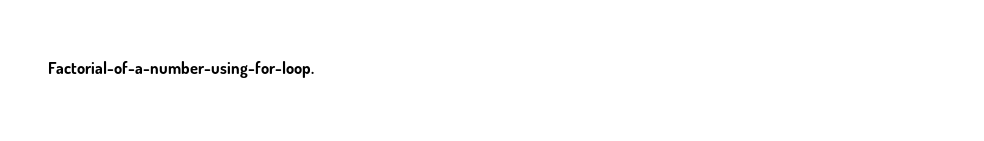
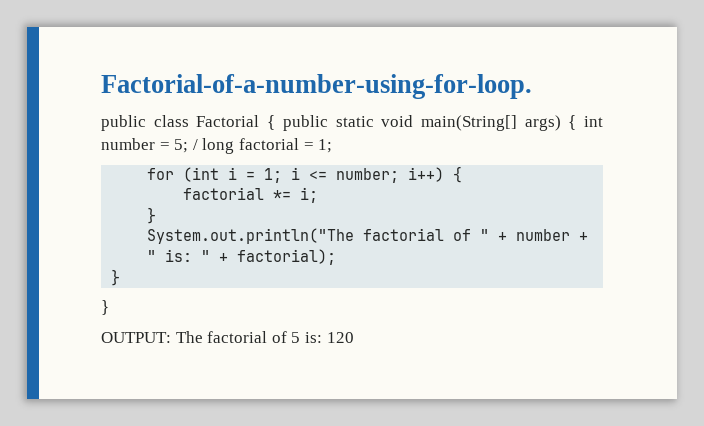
+ public class Factorial { public static void main(String[] args) { int number = 5; / long factorial = 1;
+ for (int i = 1; i <= number; i++) {
+ factorial *= i;
+ }
+ System.out.println("The factorial of " + number + " is: " + factorial);
+ }
+ }
+ OUTPUT: The factorial of 5 is: 120

